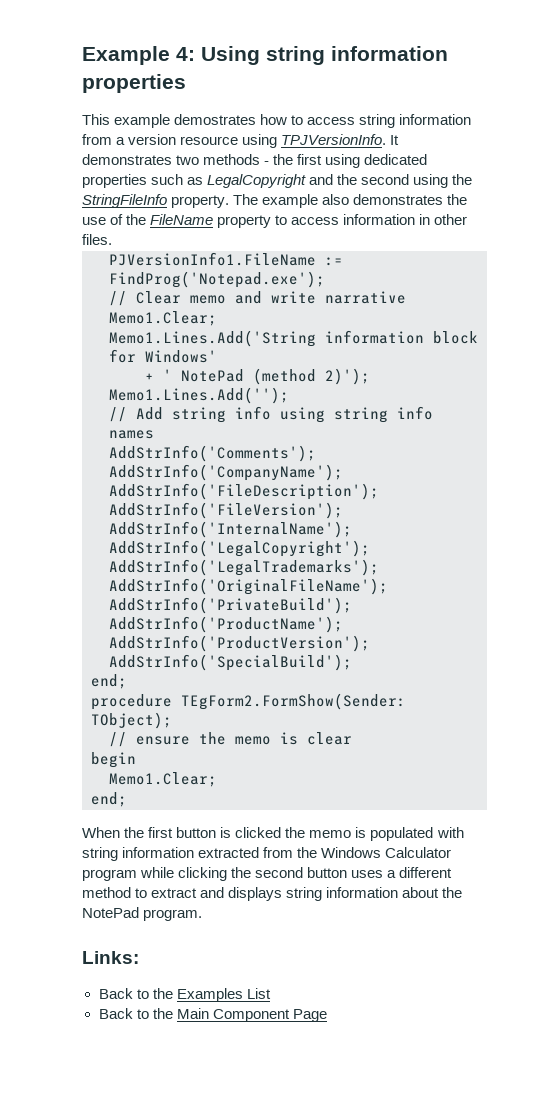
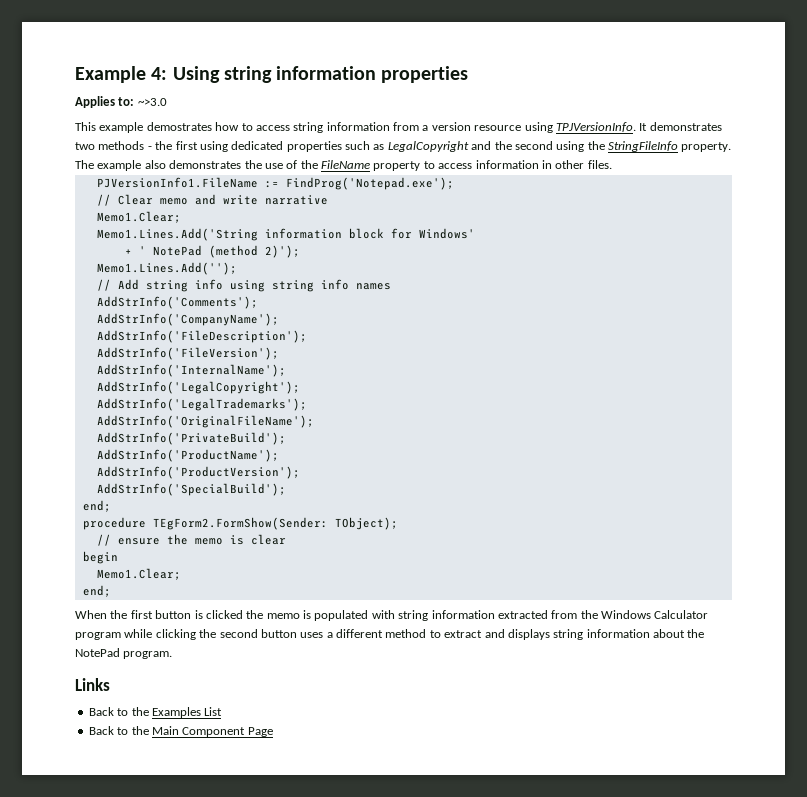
+ Applies to: ~>3.0
- Links:
+ Links

